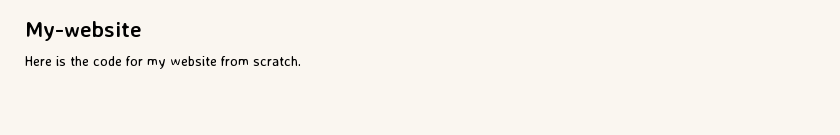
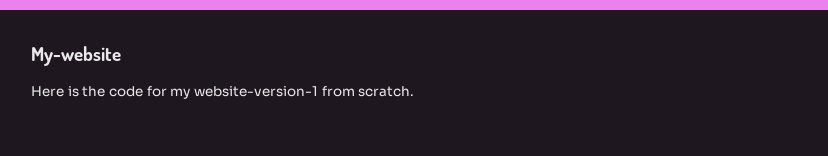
- Here is the code for my website from scratch.
+ Here is the code for my website-version-1 from scratch.

